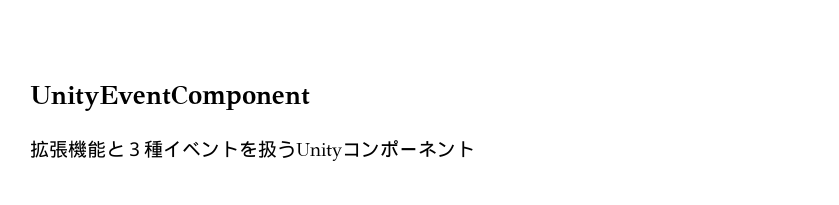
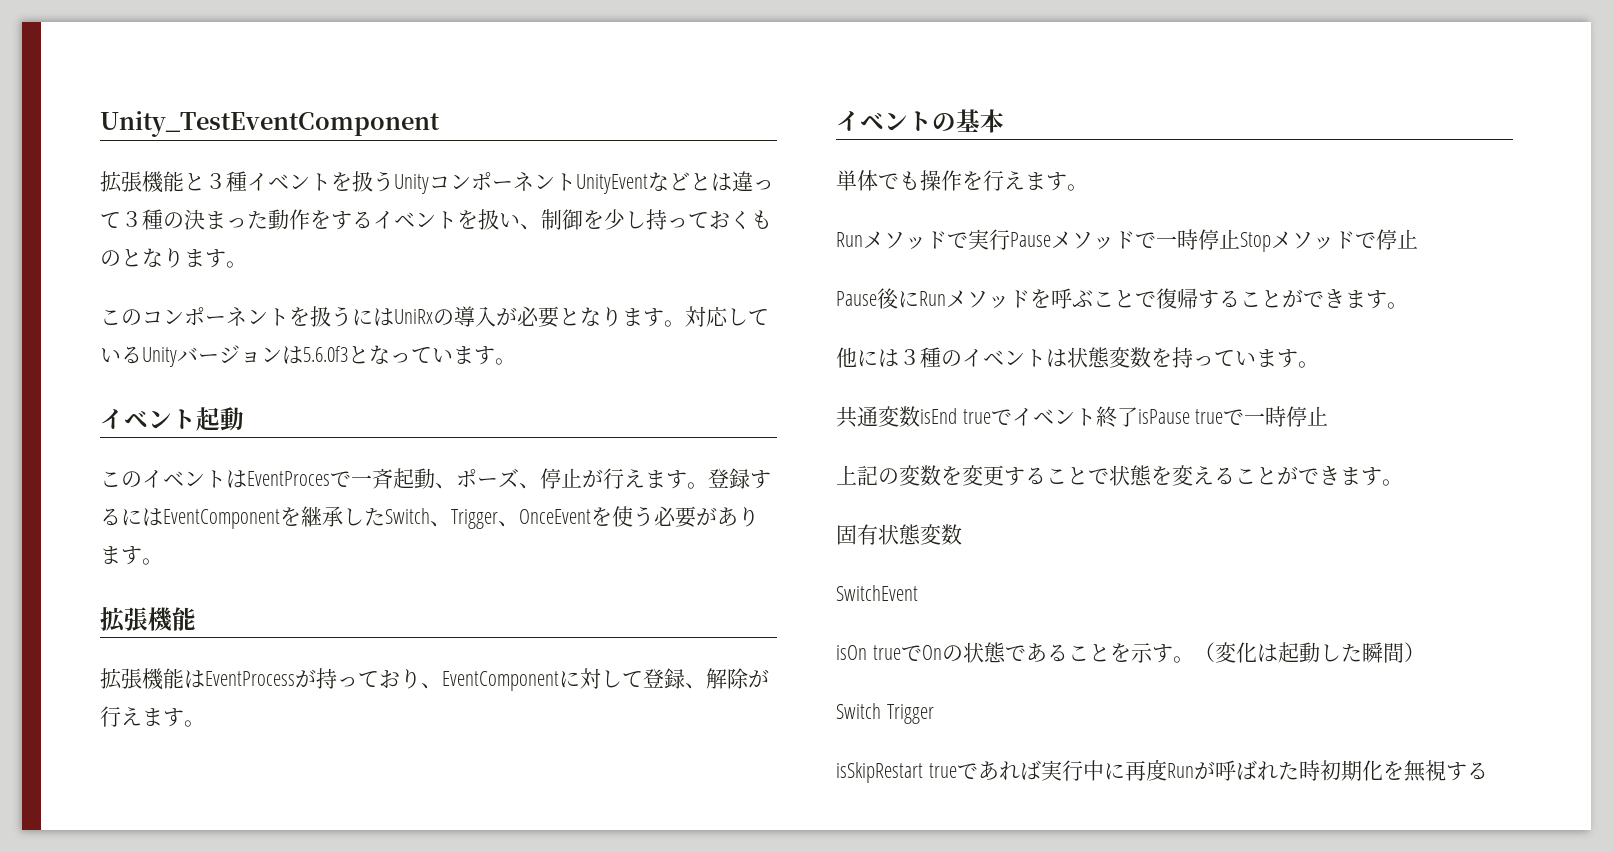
- UnityEventComponent
+ Unity_TestEventComponent
- 拡張機能と３種イベントを扱うUnityコンポーネント
+ 拡張機能と３種イベントを扱うUnityコンポーネントUnityEventなどとは違って３種の決まった動作をするイベントを扱い、制御を少し持っておくものとなります。
+ このコンポーネントを扱うにはUniRxの導入が必要となります。対応しているUnityバージョンは5.6.0f3となっています。
+ イベント起動
+ このイベントはEventProcesで一斉起動、ポーズ、停止が行えます。登録するにはEventComponentを継承したSwitch、Trigger、OnceEventを使う必要があります。
+ 拡張機能
+ 拡張機能はEventProcessが持っており、EventComponentに対して登録、解除が行えます。
+ イベントの基本
+ 単体でも操作を行えます。
+ Runメソッドで実行Pauseメソッドで一時停止Stopメソッドで停止
+ Pause後にRunメソッドを呼ぶことで復帰することができます。
+ 他には３種のイベントは状態変数を持っています。
+ 共通変数isEnd trueでイベント終了isPause trueで一時停止
+ 上記の変数を変更することで状態を変えることができます。
+ 固有状態変数
+ SwitchEvent
+ isOn trueでOnの状態であることを示す。（変化は起動した瞬間）
+ Switch Trigger
+ isSkipRestart trueであれば実行中に再度Runが呼ばれた時初期化を無視する

